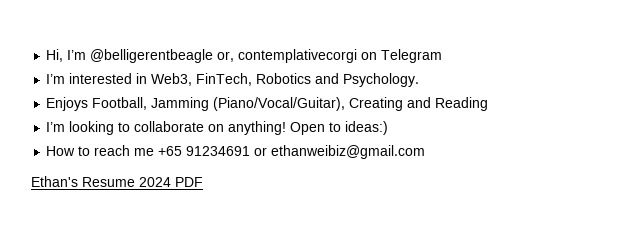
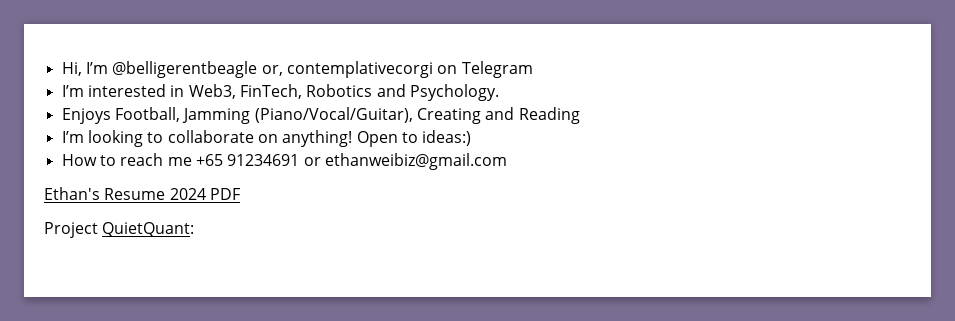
+ Project QuietQuant:

